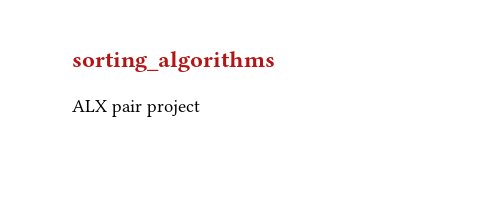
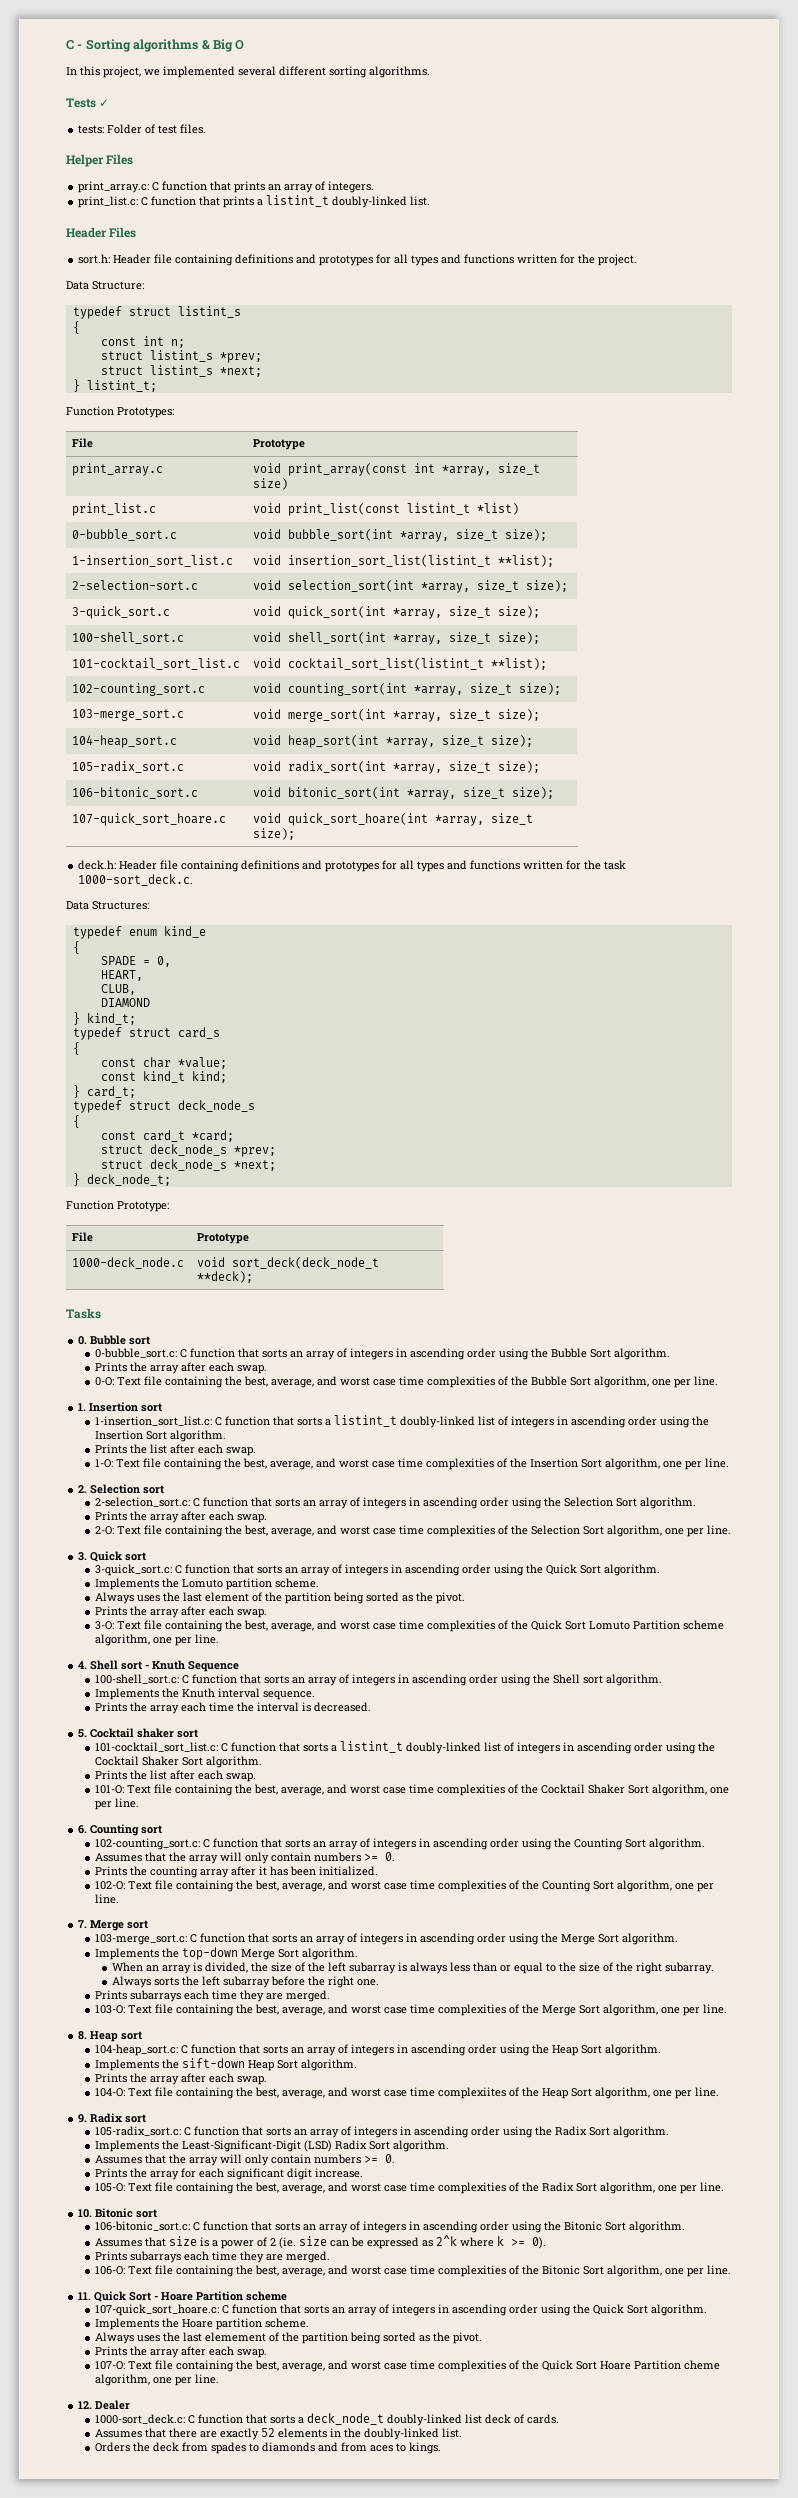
- sorting_algorithms
- ALX pair project
+ C - Sorting algorithms & Big O
+ In this project, we implemented several different sorting algorithms.
+ Tests ✓
+ tests: Folder of test files.
+ Helper Files
+ print_array.c: C function that prints an array of integers.
+ print_list.c: C function that prints a listint_t doubly-linked list.
+ Header Files
+ sort.h: Header file containing definitions and prototypes for all types and functions written for the project.
+ Data Structure:
+ typedef struct listint_s
+ {
+ const int n;
+ struct listint_s *prev;
+ struct listint_s *next;
+ } listint_t;
+ Function Prototypes:
+ File | Prototype
+ print_array.c | void print_array(const int *array, size_t size)
+ print_list.c | void print_list(const listint_t *list)
+ 0-bubble_sort.c | void bubble_sort(int *array, size_t size);
+ 1-insertion_sort_list.c | void insertion_sort_list(listint_t **list);
+ 2-selection-sort.c | void selection_sort(int *array, size_t size);
+ 3-quick_sort.c | void quick_sort(int *array, size_t size);
+ 100-shell_sort.c | void shell_sort(int *array, size_t size);
+ 101-cocktail_sort_list.c | void cocktail_sort_list(listint_t **list);
+ 102-counting_sort.c | void counting_sort(int *array, size_t size);
+ 103-merge_sort.c | void merge_sort(int *array, size_t size);
+ 104-heap_sort.c | void heap_sort(int *array, size_t size);
+ 105-radix_sort.c | void radix_sort(int *array, size_t size);
+ 106-bitonic_sort.c | void bitonic_sort(int *array, size_t size);
+ 107-quick_sort_hoare.c | void quick_sort_hoare(int *array, size_t size);
+ deck.h: Header file containing definitions and prototypes for all types and functions written for the task 1000-sort_deck.c.
+ Data Structures:
+ typedef enum kind_e
+ {
+ SPADE = 0,
+ HEART,
+ CLUB,
+ DIAMOND
+ } kind_t;
+ typedef struct card_s
+ {
+ const char *value;
+ const kind_t kind;
+ } card_t;
+ typedef struct deck_node_s
+ {
+ const card_t *card;
+ struct deck_node_s *prev;
+ struct deck_node_s *next;
+ } deck_node_t;
+ Function Prototype:
+ File | Prototype
+ 1000-deck_node.c | void sort_deck(deck_node_t **deck);
+ Tasks
+ 0. Bubble sort
+ 0-bubble_sort.c: C function that sorts an array of integers in ascending order using the Bubble Sort algorithm.
+ Prints the array after each swap.
+ 0-O: Text file containing the best, average, and worst case time complexities of the Bubble Sort algorithm, one per line.
+ 1. Insertion sort
+ 1-insertion_sort_list.c: C function that sorts a listint_t doubly-linked list of integers in ascending order using the Insertion Sort algorithm.
+ Prints the list after each swap.
+ 1-O: Text file containing the best, average, and worst case time complexities of the Insertion Sort algorithm, one per line.
+ 2. Selection sort
+ 2-selection_sort.c: C function that sorts an array of integers in ascending order using the Selection Sort algorithm.
+ Prints the array after each swap.
+ 2-O: Text file containing the best, average, and worst case time complexities of the Selection Sort algorithm, one per line.
+ 3. Quick sort
+ 3-quick_sort.c: C function that sorts an array of integers in ascending order using the Quick Sort algorithm.
+ Implements the Lomuto partition scheme.
+ Always uses the last element of the partition being sorted as the pivot.
+ Prints the array after each swap.
+ 3-O: Text file containing the best, average, and worst case time complexities of the Quick Sort Lomuto Partition scheme algorithm, one per line.
+ 4. Shell sort - Knuth Sequence
+ 100-shell_sort.c: C function that sorts an array of integers in ascending order using the Shell sort algorithm.
+ Implements the Knuth interval sequence.
+ Prints the array each time the interval is decreased.
+ 5. Cocktail shaker sort
+ 101-cocktail_sort_list.c: C function that sorts a listint_t doubly-linked list of integers in ascending order using the Cocktail Shaker Sort algorithm.
+ Prints the list after each swap.
+ 101-O: Text file containing the best, average, and worst case time complexities of the Cocktail Shaker Sort algorithm, one per line.
+ 6. Counting sort
+ 102-counting_sort.c: C function that sorts an array of integers in ascending order using the Counting Sort algorithm.
+ Assumes that the array will only contain numbers >= 0.
+ Prints the counting array after it has been initialized.
+ 102-O: Text file containing the best, average, and worst case time complexities of the Counting Sort algorithm, one per line.
+ 7. Merge sort
+ 103-merge_sort.c: C function that sorts an array of integers in ascending order using the Merge Sort algorithm.
+ Implements the top-down Merge Sort algorithm.
+ When an array is divided, the size of the left subarray is always less than or equal to the size of the right subarray.
+ Always sorts the left subarray before the right one.
+ Prints subarrays each time they are merged.
+ 103-O: Text file containing the best, average, and worst case time complexities of the Merge Sort algorithm, one per line.
+ 8. Heap sort
+ 104-heap_sort.c: C function that sorts an array of integers in ascending order using the Heap Sort algorithm.
+ Implements the sift-down Heap Sort algorithm.
+ Prints the array after each swap.
+ 104-O: Text file containing the best, average, and worst case time complexiites of the Heap Sort algorithm, one per line.
+ 9. Radix sort
+ 105-radix_sort.c: C function that sorts an array of integers in ascending order using the Radix Sort algorithm.
+ Implements the Least-Significant-Digit (LSD) Radix Sort algorithm.
+ Assumes that the array will only contain numbers >= 0.
+ Prints the array for each significant digit increase.
+ 105-O: Text file containing the best, average, and worst case time complexities of the Radix Sort algorithm, one per line.
+ 10. Bitonic sort
+ 106-bitonic_sort.c: C function that sorts an array of integers in ascending order using the Bitonic Sort algorithm.
+ Assumes that size is a power of 2 (ie. size can be expressed as 2^k where k >= 0).
+ Prints subarrays each time they are merged.
+ 106-O: Text file containing the best, average, and worst case time complexities of the Bitonic Sort algorithm, one per line.
+ 11. Quick Sort - Hoare Partition scheme
+ 107-quick_sort_hoare.c: C function that sorts an array of integers in ascending order using the Quick Sort algorithm.
+ Implements the Hoare partition scheme.
+ Always uses the last elemement of the partition being sorted as the pivot.
+ Prints the array after each swap.
+ 107-O: Text file containing the best, average, and worst case time complexities of the Quick Sort Hoare Partition cheme algorithm, one per line.
+ 12. Dealer
+ 1000-sort_deck.c: C function that sorts a deck_node_t doubly-linked list deck of cards.
+ Assumes that there are exactly 52 elements in the doubly-linked list.
+ Orders the deck from spades to diamonds and from aces to kings.

